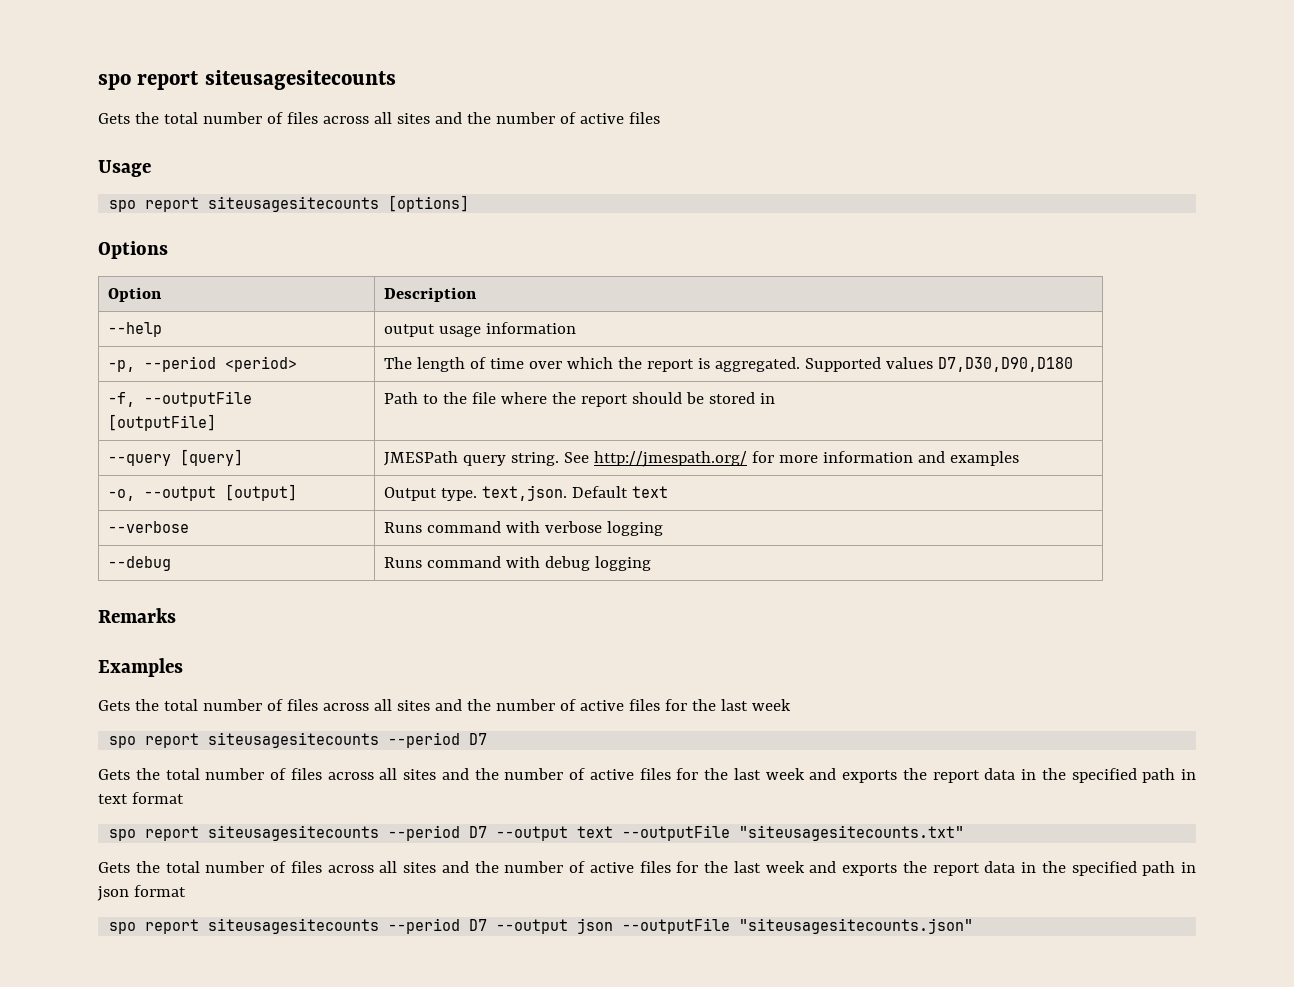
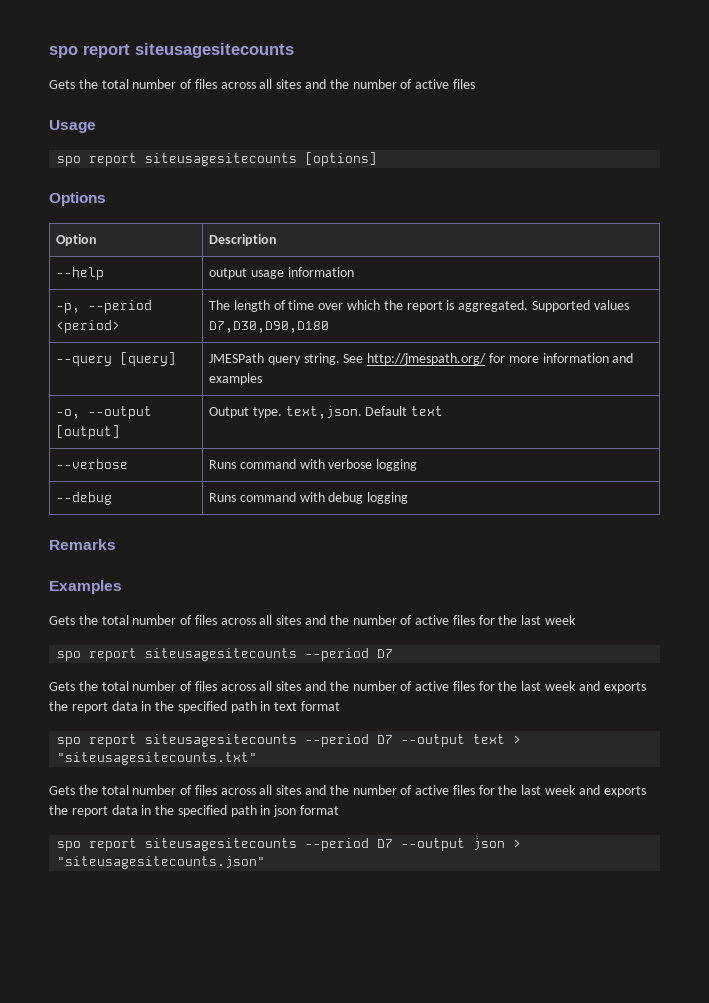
- -f, --outputFile [outputFile] | Path to the file where the report should be stored in
- spo report siteusagesitecounts --period D7 --output text --outputFile "siteusagesitecounts.txt"
+ spo report siteusagesitecounts --period D7 --output text > "siteusagesitecounts.txt"
- spo report siteusagesitecounts --period D7 --output json --outputFile "siteusagesitecounts.json"
+ spo report siteusagesitecounts --period D7 --output json > "siteusagesitecounts.json"

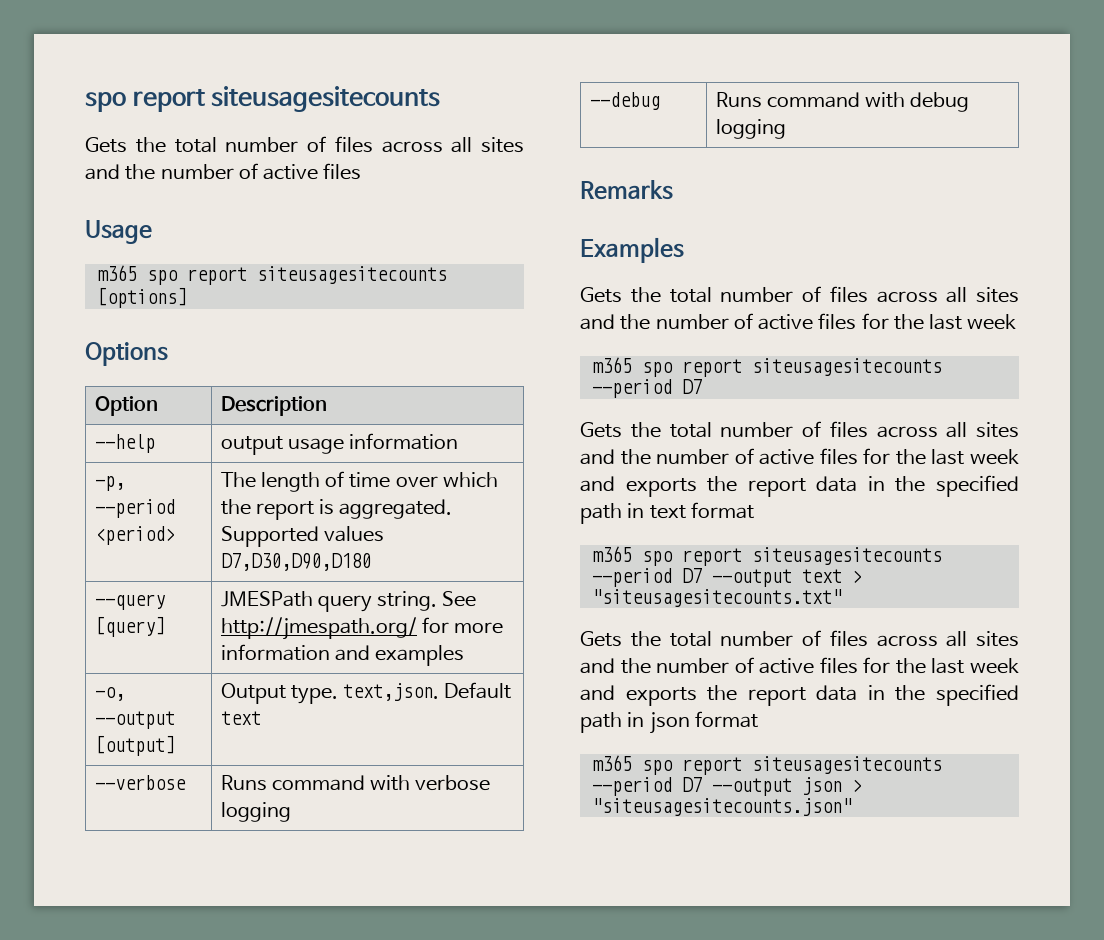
- spo report siteusagesitecounts [options]
+ m365 spo report siteusagesitecounts [options]
  Examples
  Gets the total number of files across all sites and the number of active files for the last week
- spo report siteusagesitecounts --period D7
+ m365 spo report siteusagesitecounts --period D7
- spo report siteusagesitecounts --period D7 --output text > "siteusagesitecounts.txt"
+ m365 spo report siteusagesitecounts --period D7 --output text > "siteusagesitecounts.txt"
- spo report siteusagesitecounts --period D7 --output json > "siteusagesitecounts.json"
+ m365 spo report siteusagesitecounts --period D7 --output json > "siteusagesitecounts.json"

